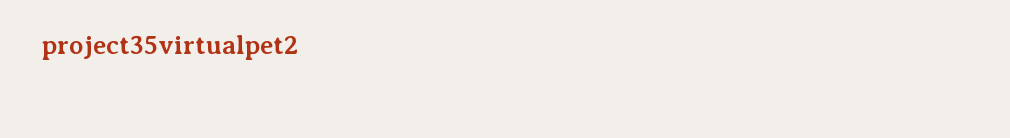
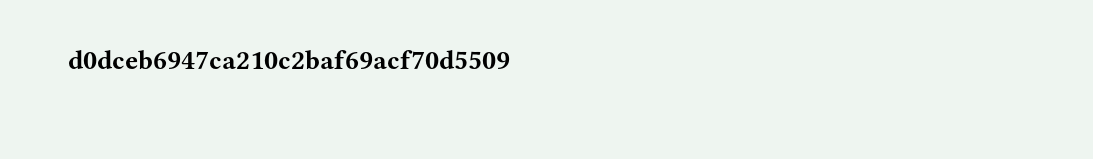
- project35virtualpet2
+ d0dceb6947ca210c2baf69acf70d5509

